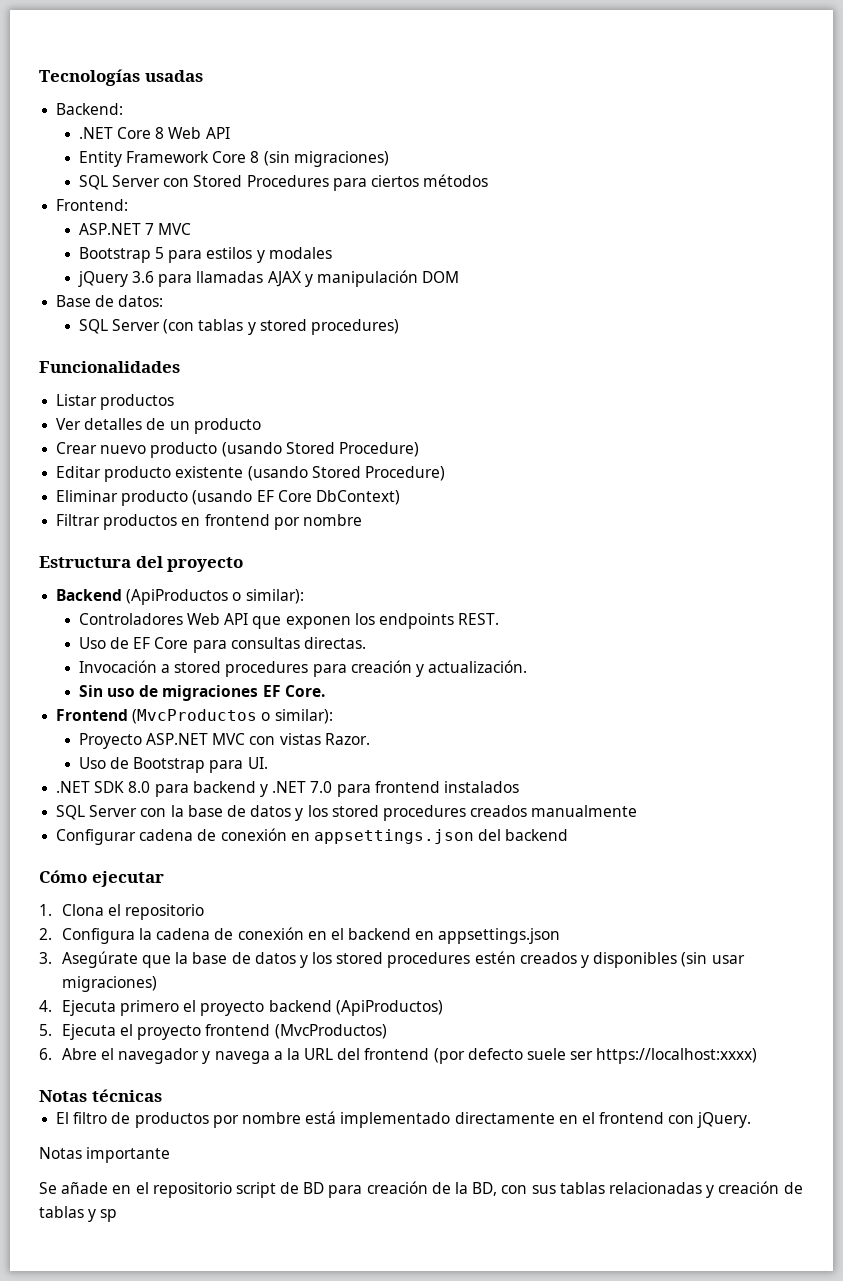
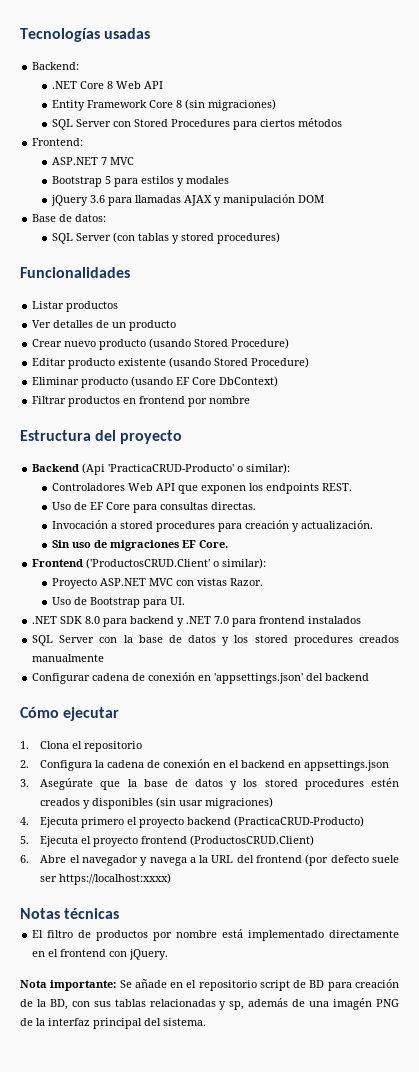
- Backend (ApiProductos o similar):
+ Backend (Api 'PracticaCRUD-Producto' o similar):
- Frontend (MvcProductos o similar):
+ Frontend ('ProductosCRUD.Client' o similar):
- Configurar cadena de conexión en appsettings.json del backend
+ Configurar cadena de conexión en 'appsettings.json' del backend
- 4. Ejecuta primero el proyecto backend (ApiProductos)
+ 4. Ejecuta primero el proyecto backend (PracticaCRUD-Producto)
- 5. Ejecuta el proyecto frontend (MvcProductos)
+ 5. Ejecuta el proyecto frontend (ProductosCRUD.Client)
- Notas importante
- Se añade en el repositorio script de BD para creación de la BD, con sus tablas relacionadas y creación de tablas y sp
+ Nota importante: Se añade en el repositorio script de BD para creación de la BD, con sus tablas relacionadas y sp, además de una imagén PNG de la interfaz principal del sistema.

